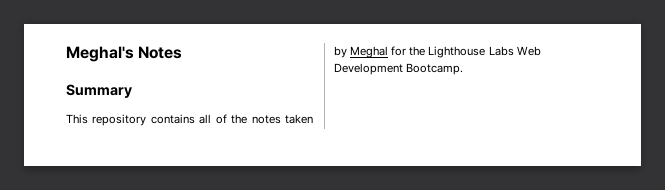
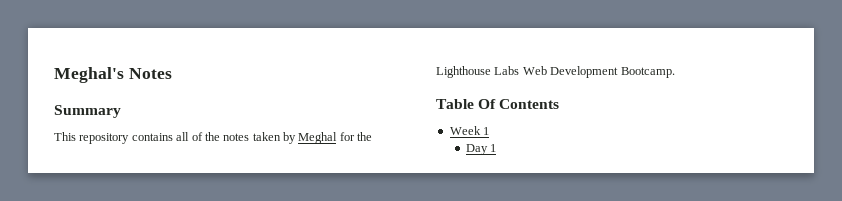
+ Table Of Contents
+ Week 1
+ Day 1

